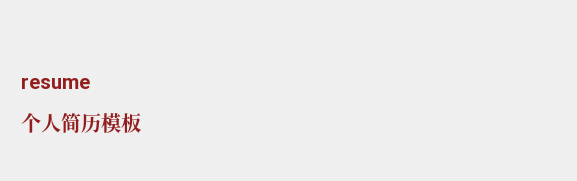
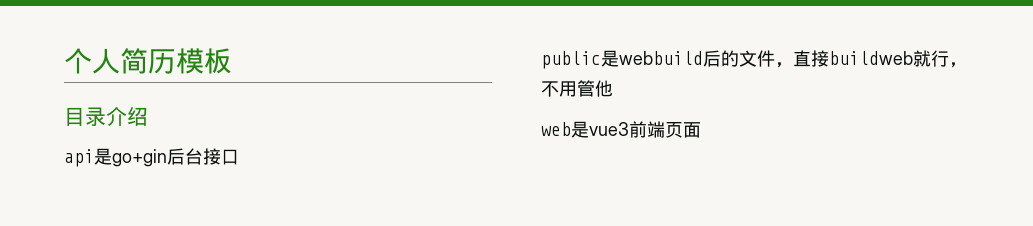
- resume
+ 目录介绍
+ api是go+gin后台接口
+ public是webbuild后的文件，直接buildweb就行，不用管他
+ web是vue3前端页面

